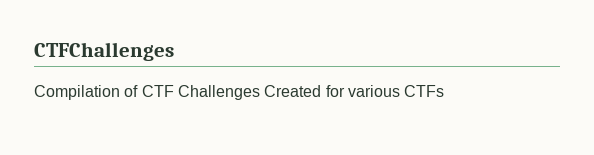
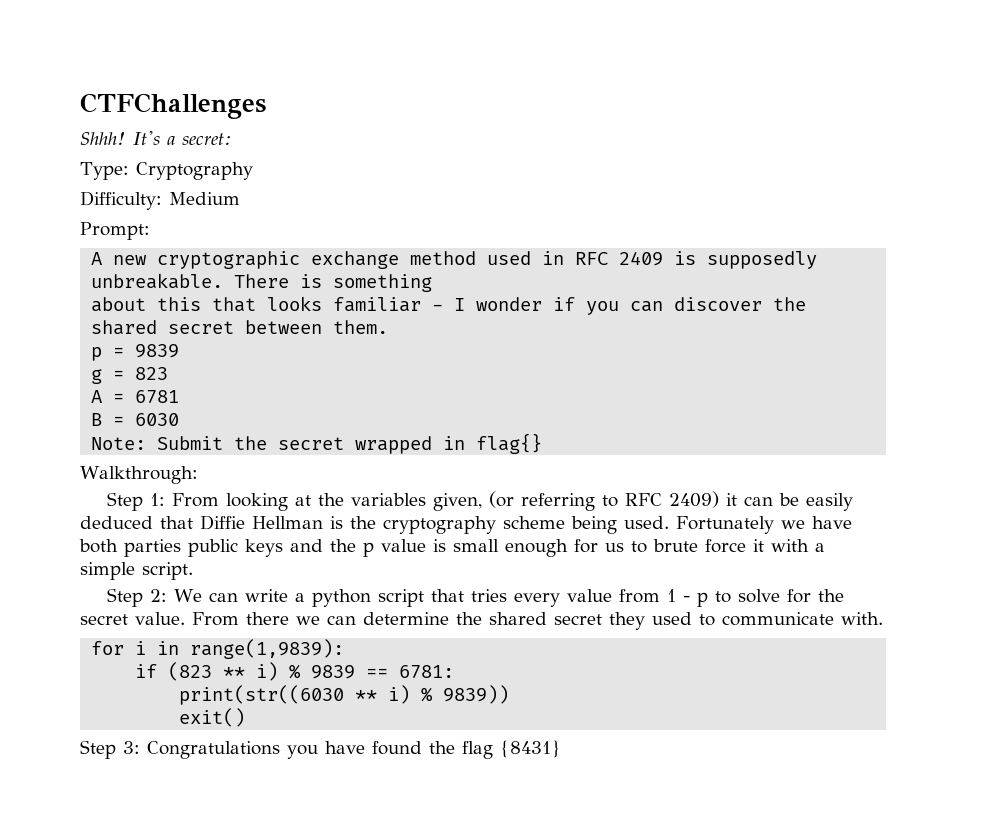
- Compilation of CTF Challenges Created for various CTFs
+ Shhh! It's a secret:
+ Type: Cryptography
+ Difficulty: Medium
+ Prompt:
+ A new cryptographic exchange method used in RFC 2409 is supposedly unbreakable. There is something
+ about this that looks familiar - I wonder if you can discover the shared secret between them.
+ p = 9839
+ g = 823
+ A = 6781
+ B = 6030
+ Note: Submit the secret wrapped in flag{}
+ Walkthrough:
+ Step 1: From looking at the variables given, (or referring to RFC 2409) it can be easily deduced that Diffie Hellman is the cryptography scheme being used. Fortunately we have both parties public keys and the p value is small enough for us to brute force it with a simple script.
+ Step 2: We can write a python script that tries every value from 1 - p to solve for the secret value. From there we can determine the shared secret they used to communicate with.
+ for i in range(1,9839):
+ if (823 ** i) % 9839 == 6781:
+ print(str((6030 ** i) % 9839))
+ exit()
+ Step 3: Congratulations you have found the flag {8431}

